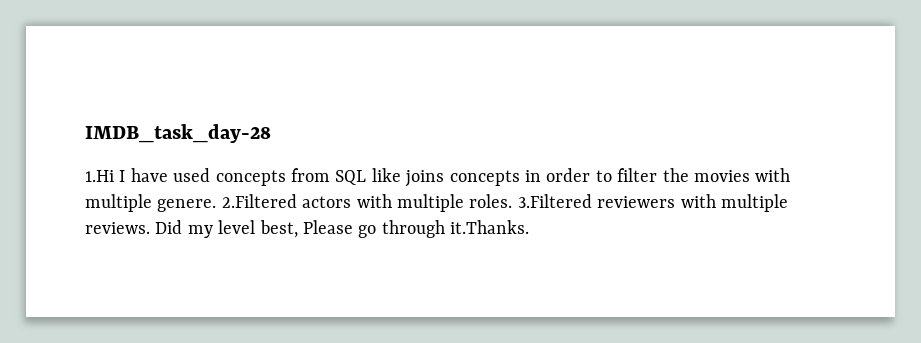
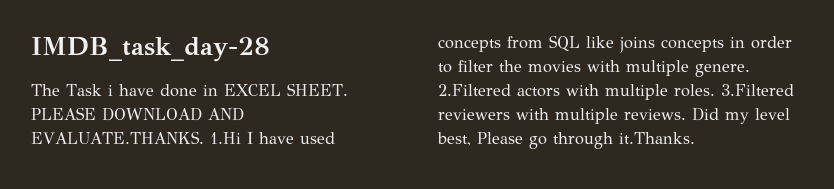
- 1.Hi I have used concepts from SQL like joins concepts in order to filter the movies with multiple genere.
+ The Task i have done in EXCEL SHEET. PLEASE DOWNLOAD AND EVALUATE.THANKS. 1.Hi I have used concepts from SQL like joins concepts in order to filter the movies with multiple genere.

